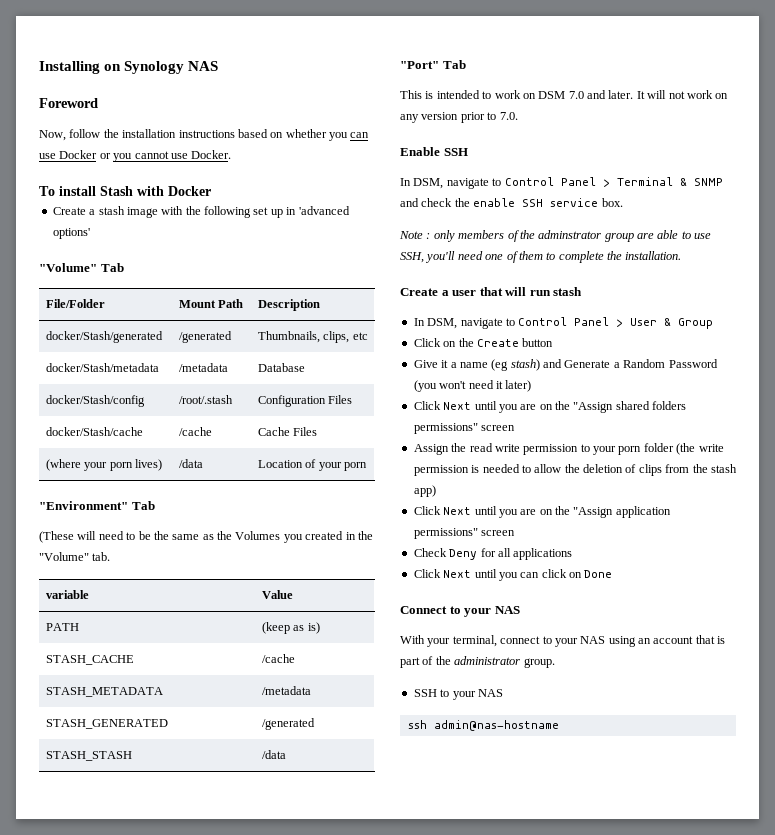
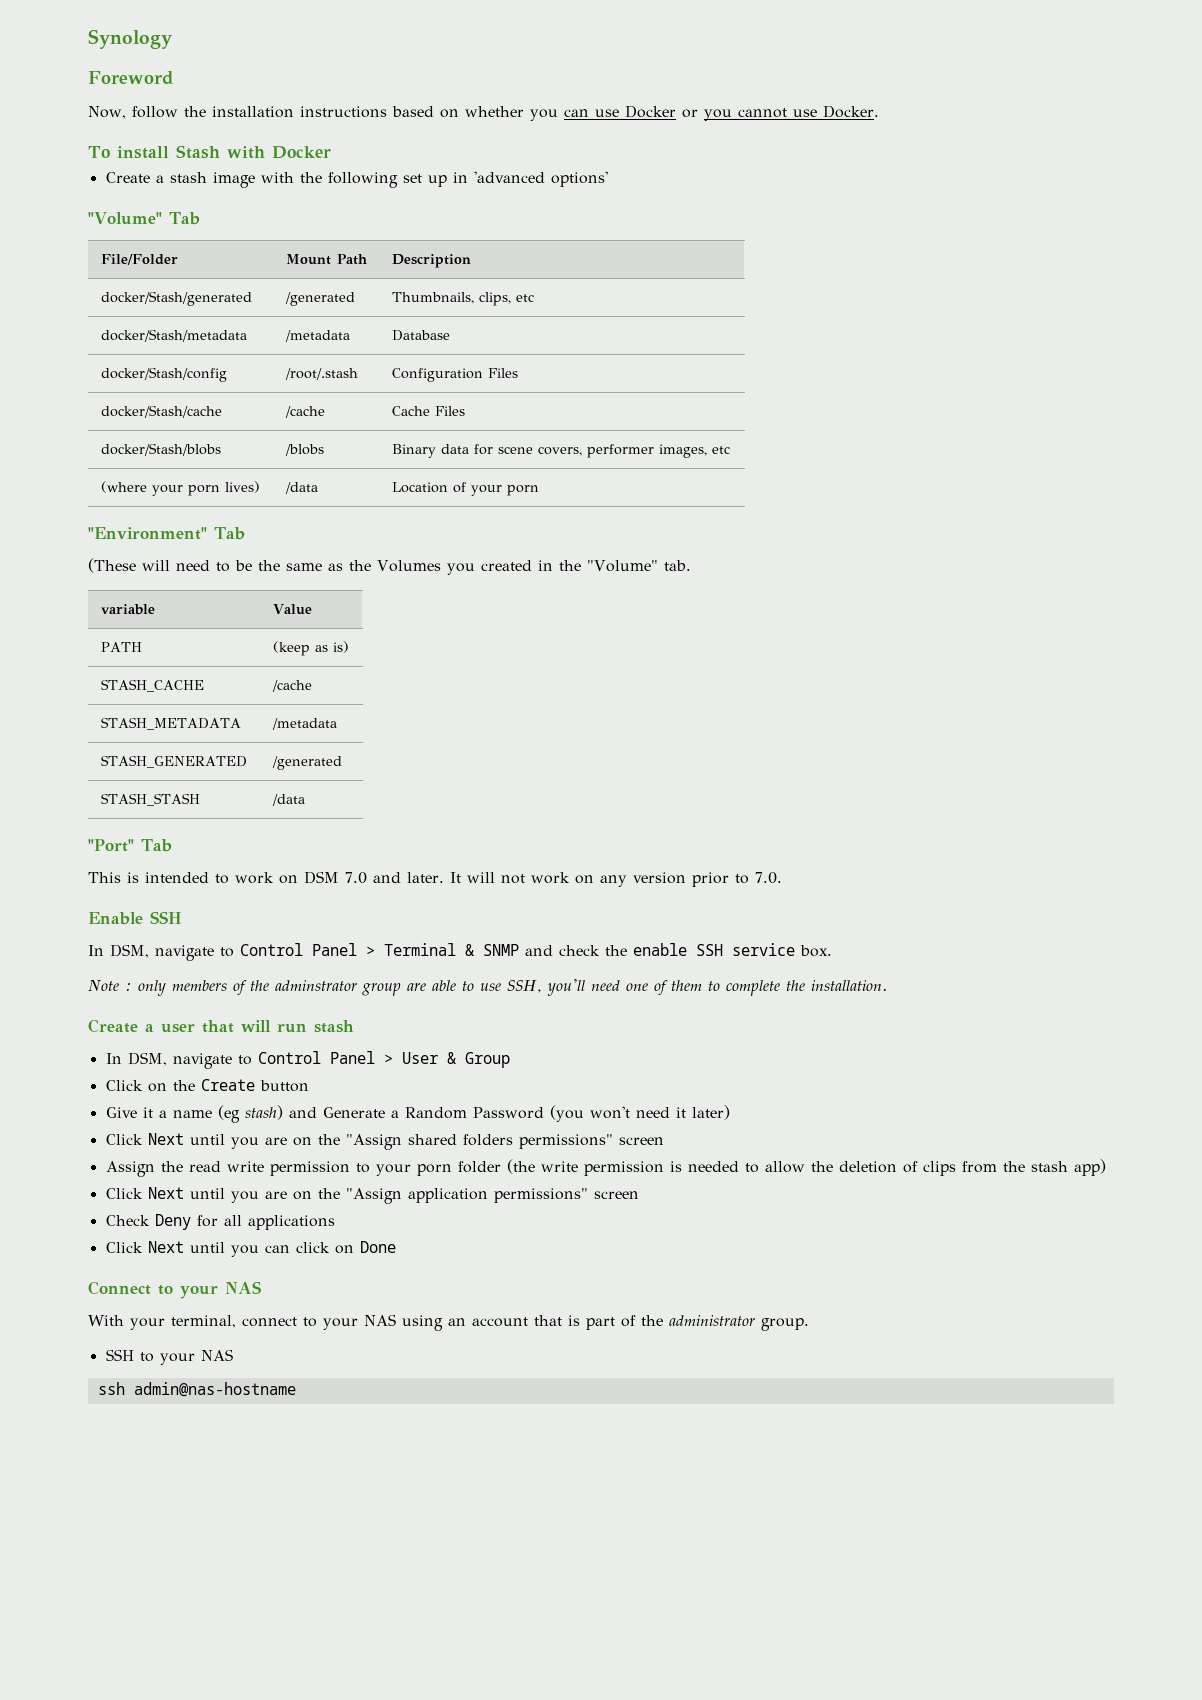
- Installing on Synology NAS
+ Synology
+ docker/Stash/blobs | /blobs | Binary data for scene covers, performer images, etc

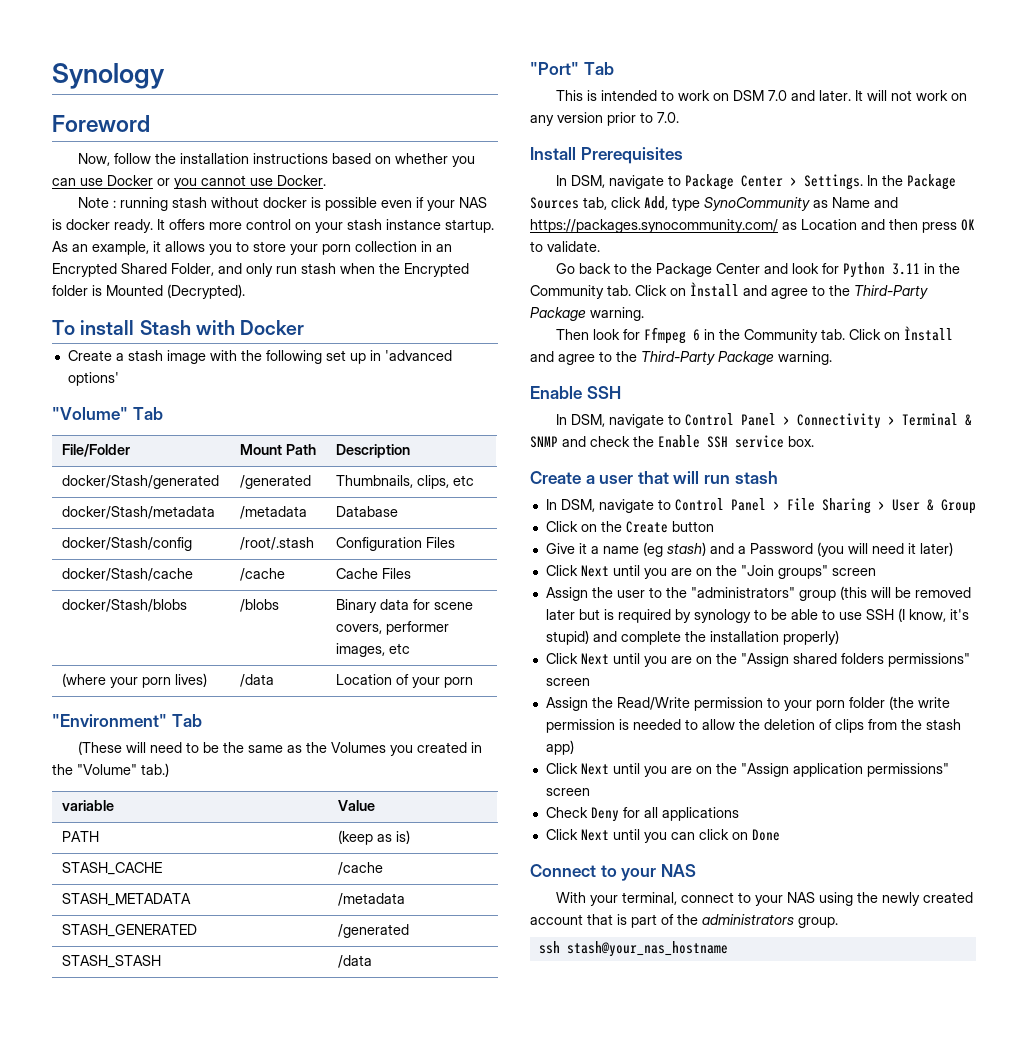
+ Note : running stash without docker is possible even if your NAS is docker ready. It offers more control on your stash instance startup. As an example, it allows you to store your porn collection in an Encrypted Shared Folder, and only run stash when the Encrypted folder is Mounted (Decrypted).
- (These will need to be the same as the Volumes you created in the "Volume" tab.
+ (These will need to be the same as the Volumes you created in the "Volume" tab.)
+ Install Prerequisites
+ In DSM, navigate to Package Center > Settings. In the Package Sources tab, click Add, type SynoCommunity as Name and https://packages.synocommunity.com/ as Location and then press OK to validate.
+ Go back to the Package Center and look for Python 3.11 in the Community tab. Click on Ìnstall and agree to the Third-Party Package warning.
+ Then look for Ffmpeg 6 in the Community tab. Click on Ìnstall and agree to the Third-Party Package warning.
- In DSM, navigate to Control Panel > Terminal & SNMP and check the enable SSH service box.
+ In DSM, navigate to Control Panel > Connectivity > Terminal & SNMP and check the Enable SSH service box.
- Note : only members of the adminstrator group are able to use SSH, you'll need one of them to complete the installation.
- In DSM, navigate to Control Panel > User & Group
+ In DSM, navigate to Control Panel > File Sharing > User & Group
- Give it a name (eg stash) and Generate a Random Password (you won't need it later)
+ Give it a name (eg stash) and a Password (you will need it later)
+ Click Next until you are on the "Join groups" screen
+ Assign the user to the "administrators" group (this will be removed later but is required by synology to be able to use SSH (I know, it's stupid) and complete the installation properly)
- Assign the read write permission to your porn folder (the write permission is needed to allow the deletion of clips from the stash app)
+ Assign the Read/Write permission to your porn folder (the write permission is needed to allow the deletion of clips from the stash app)
- With your terminal, connect to your NAS using an account that is part of the administrator group.
+ With your terminal, connect to your NAS using the newly created account that is part of the administrators group.
- SSH to your NAS
- ssh admin@nas-hostname
+ ssh stash@your_nas_hostname

